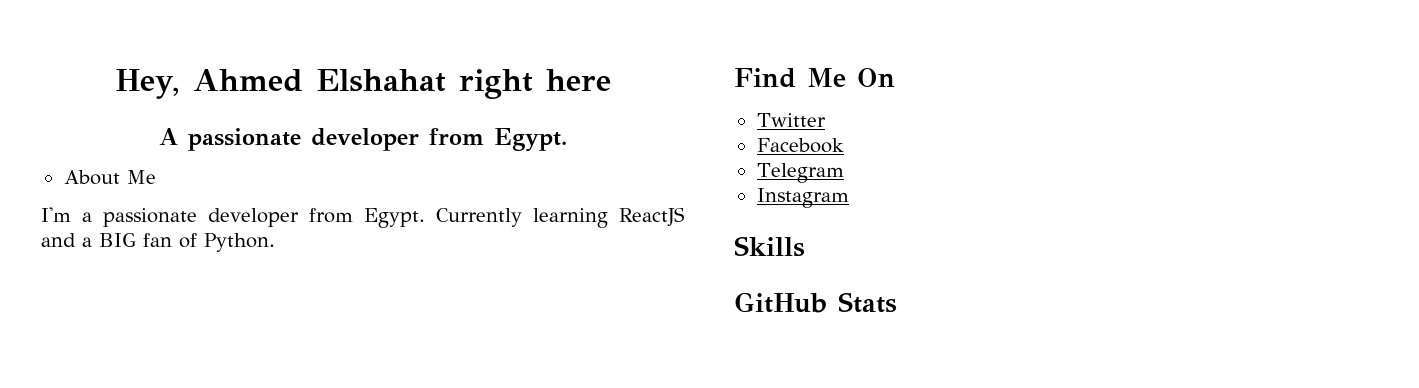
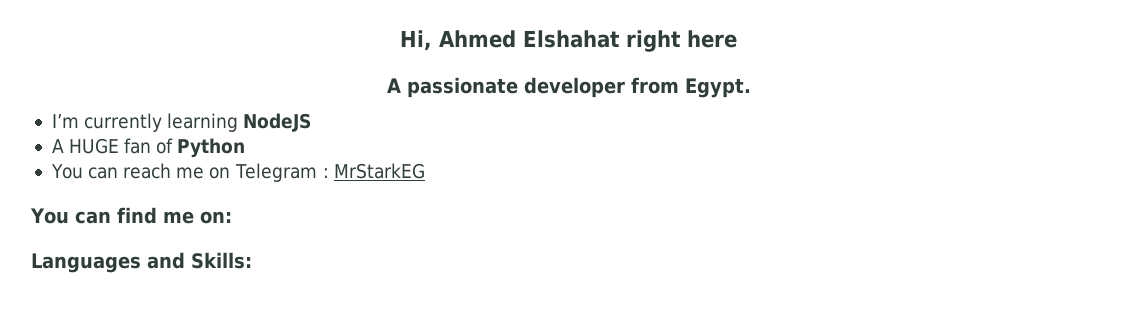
- Hey, Ahmed Elshahat right here
+ Hi, Ahmed Elshahat right here
- About Me
- I'm a passionate developer from Egypt. Currently learning ReactJS and a BIG fan of Python.
- Find Me On
- Twitter
- Facebook
- Telegram
- Instagram
- Skills
- GitHub Stats
+ I’m currently learning NodeJS
+ A HUGE fan of Python
+ You can reach me on Telegram : MrStarkEG
+ You can find me on:
+ Languages and Skills:

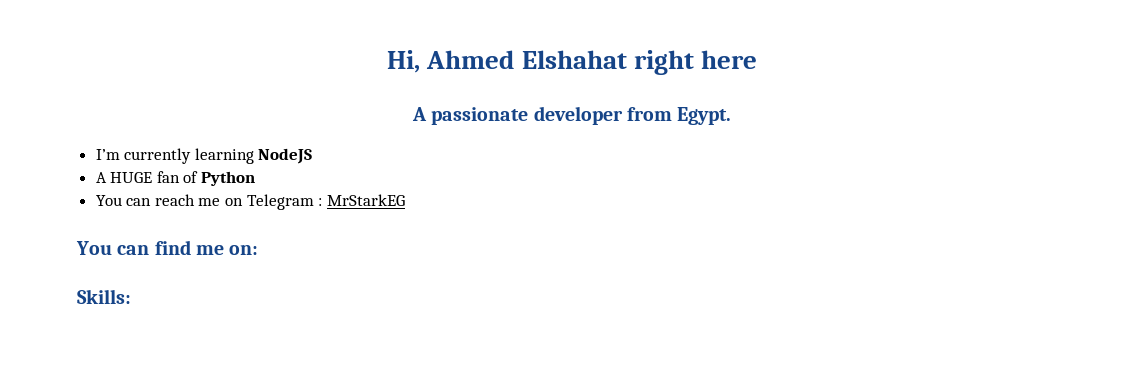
- Languages and Skills:
+ Skills:

